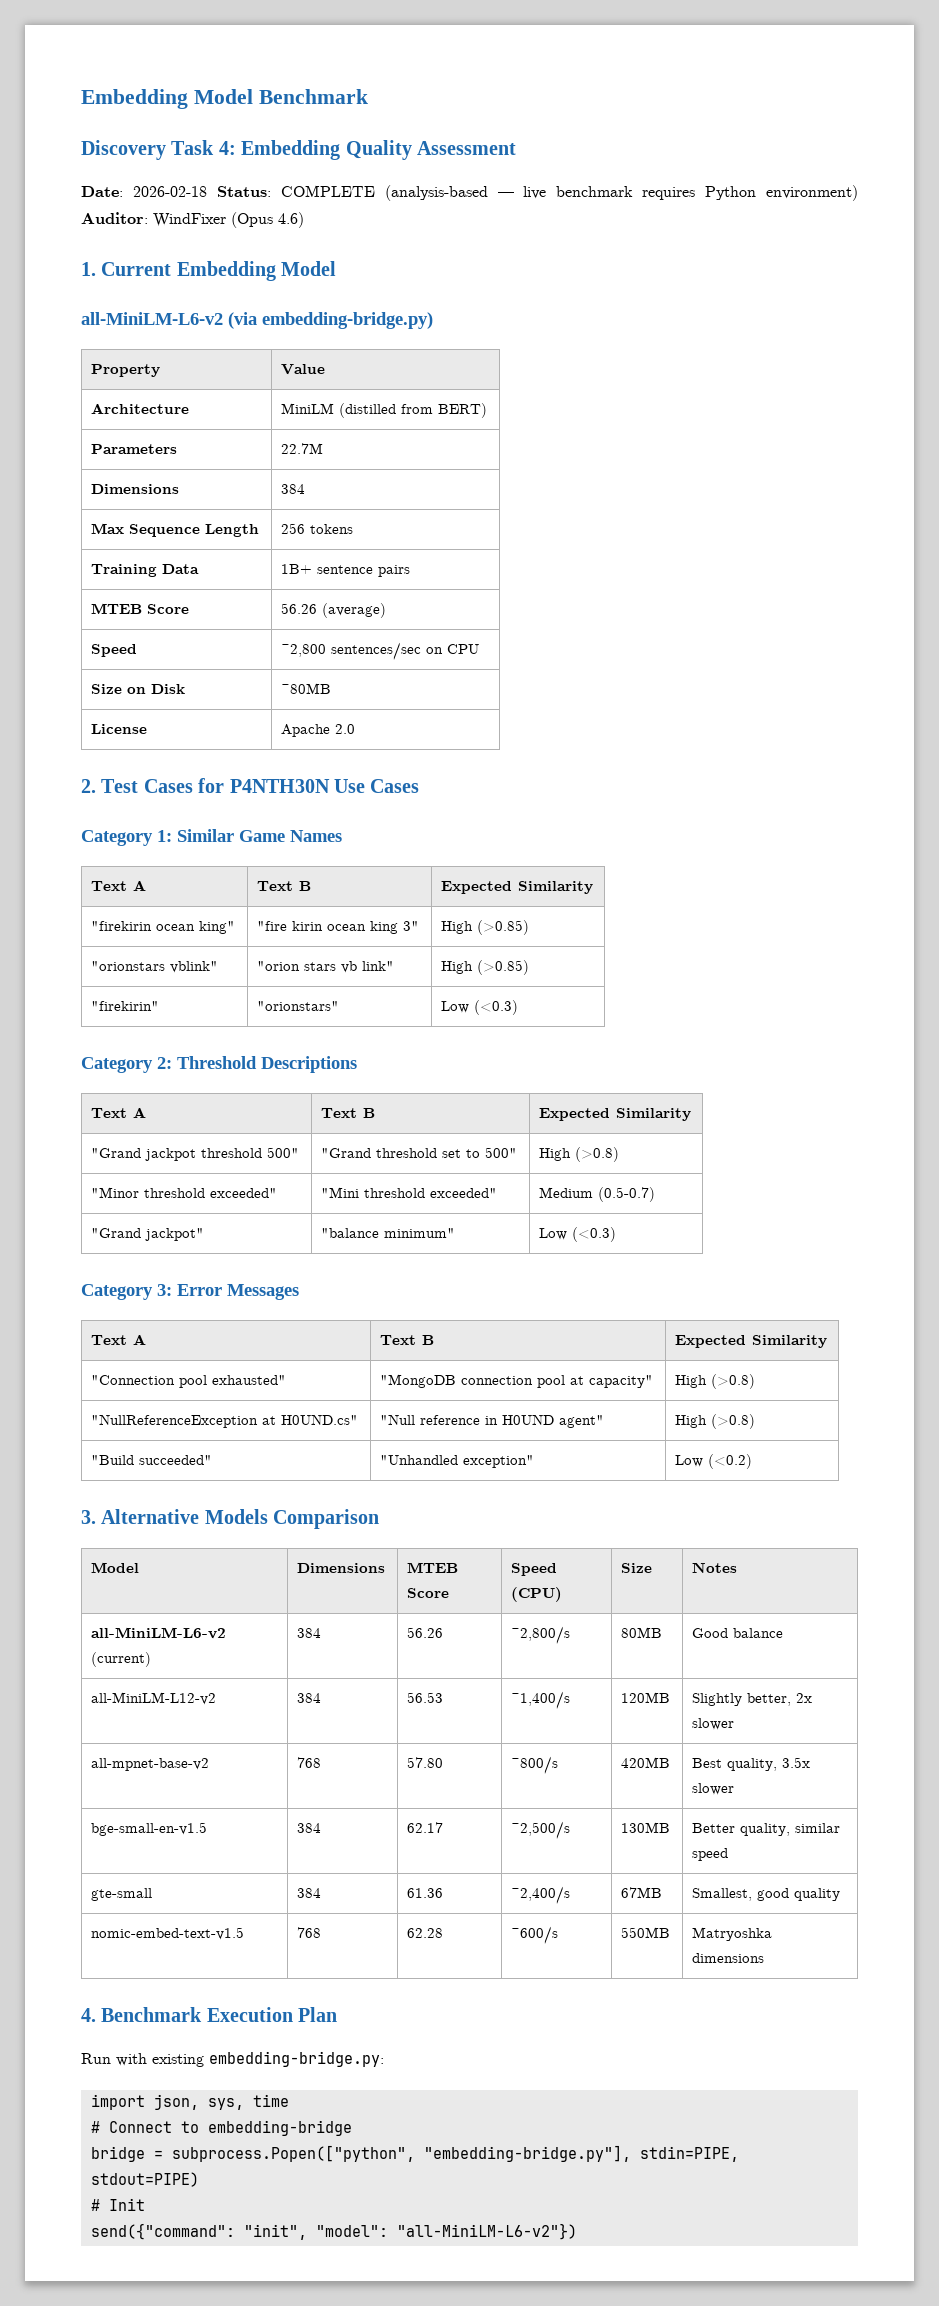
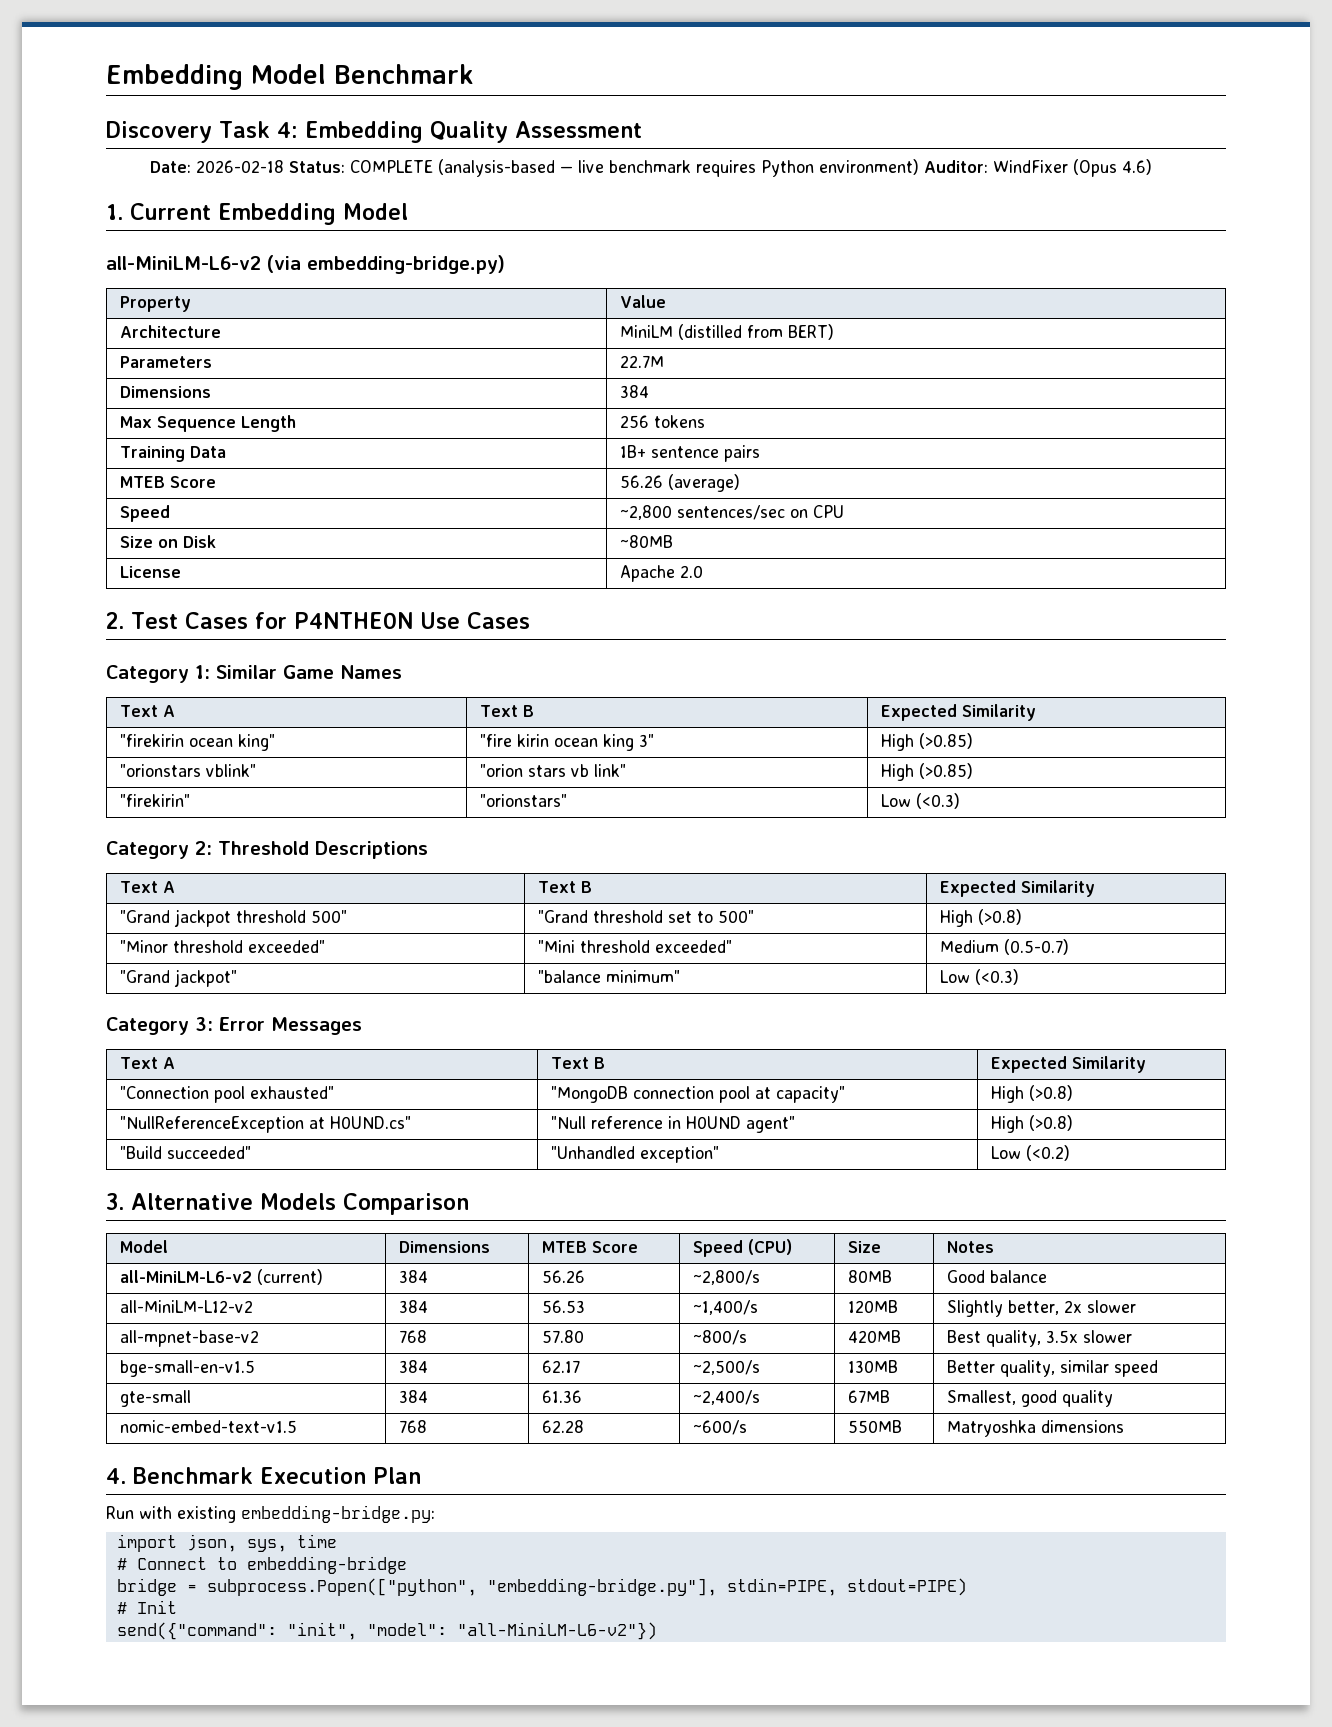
- 2. Test Cases for P4NTH30N Use Cases
+ 2. Test Cases for P4NTHE0N Use Cases

